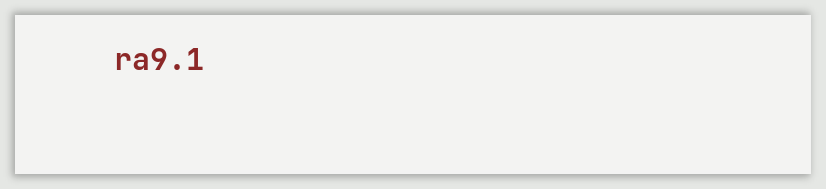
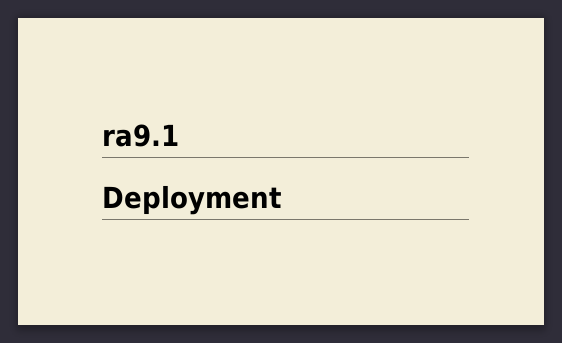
+ Deployment

